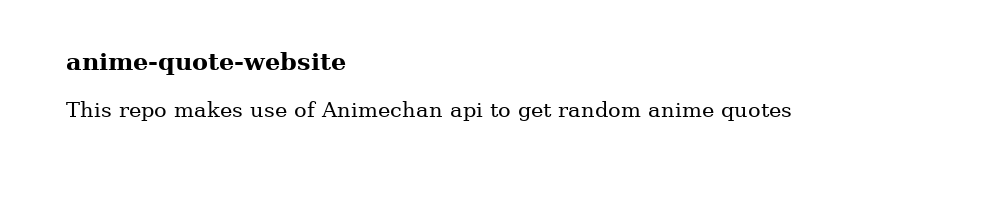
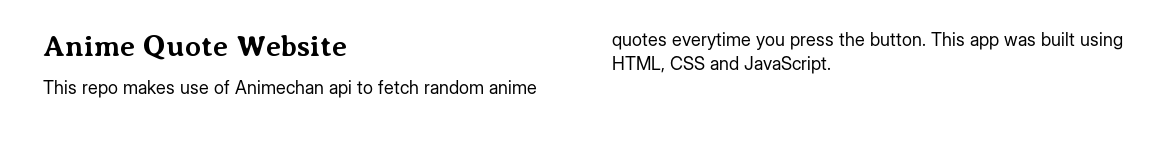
- anime-quote-website
+ Anime Quote Website
- This repo makes use of Animechan api to get random anime quotes
+ This repo makes use of Animechan api to fetch random anime quotes everytime you press the button. This app was built using HTML, CSS and JavaScript.

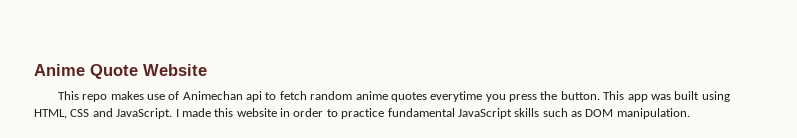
+ I made this website in order to practice fundamental JavaScript skills such as DOM manipulation.

